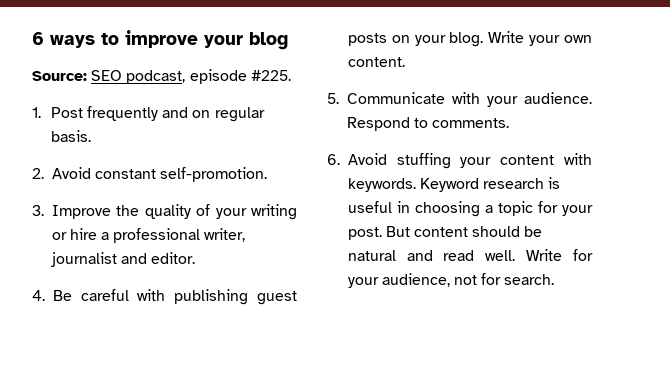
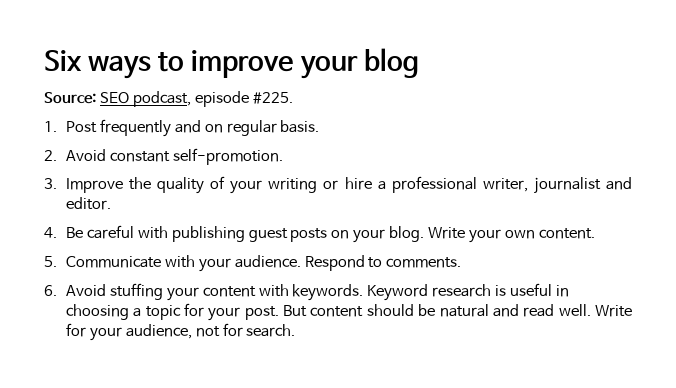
- 6 ways to improve your blog
+ Six ways to improve your blog

